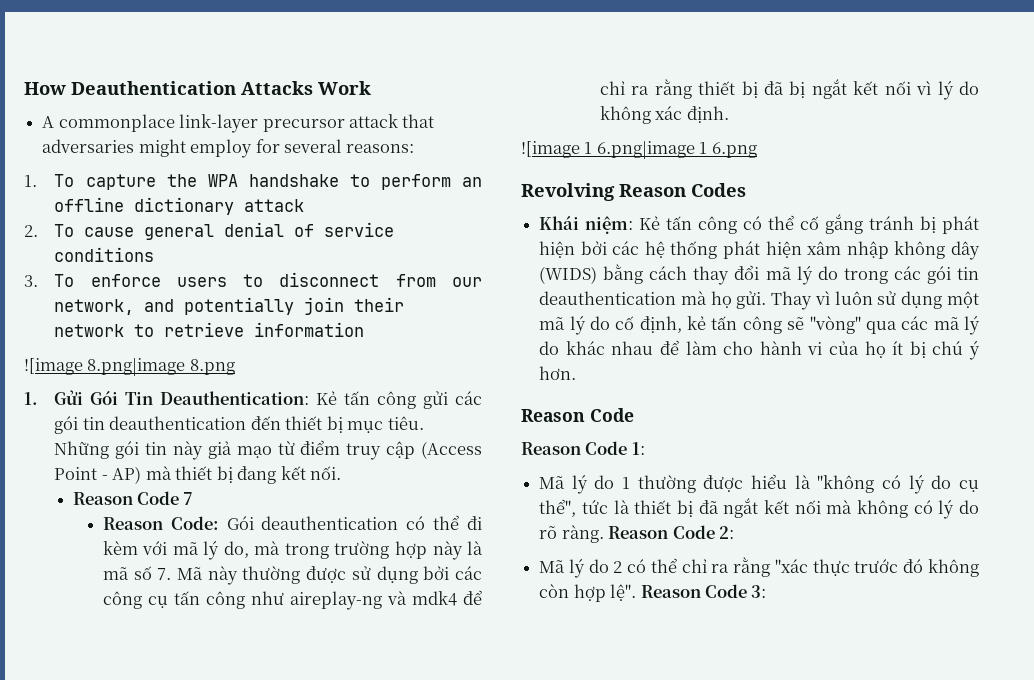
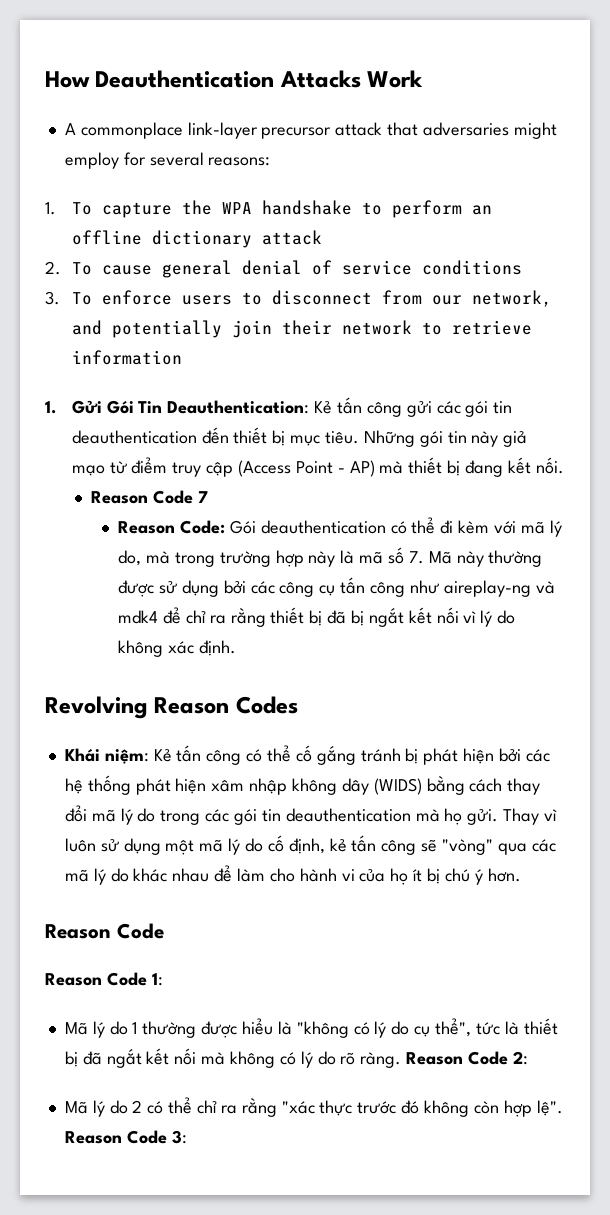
- ![image 8.png|image 8.png
- ![image 1 6.png|image 1 6.png

